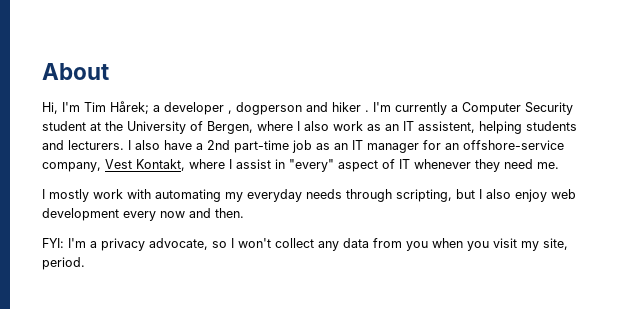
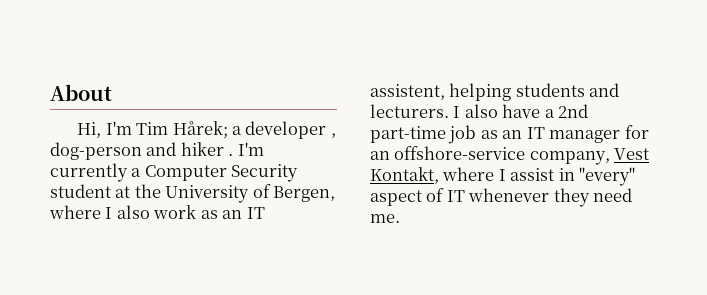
- Hi, I'm Tim Hårek; a developer , dogperson and hiker .
+ Hi, I'm Tim Hårek; a developer , dog-person and hiker .
- I mostly work with automating my everyday needs through scripting, but I also enjoy web development every now and then.
- FYI: I'm a privacy advocate, so I won't collect any data from you when you visit my site, period.

